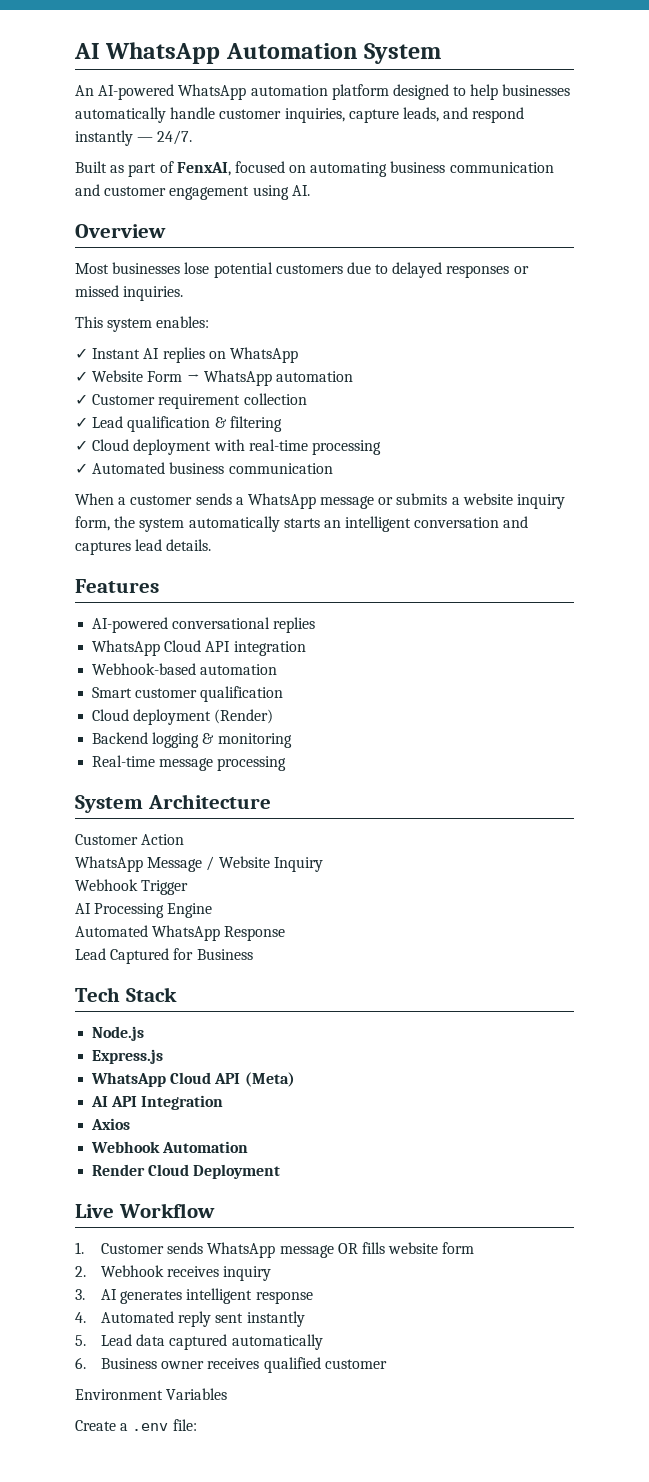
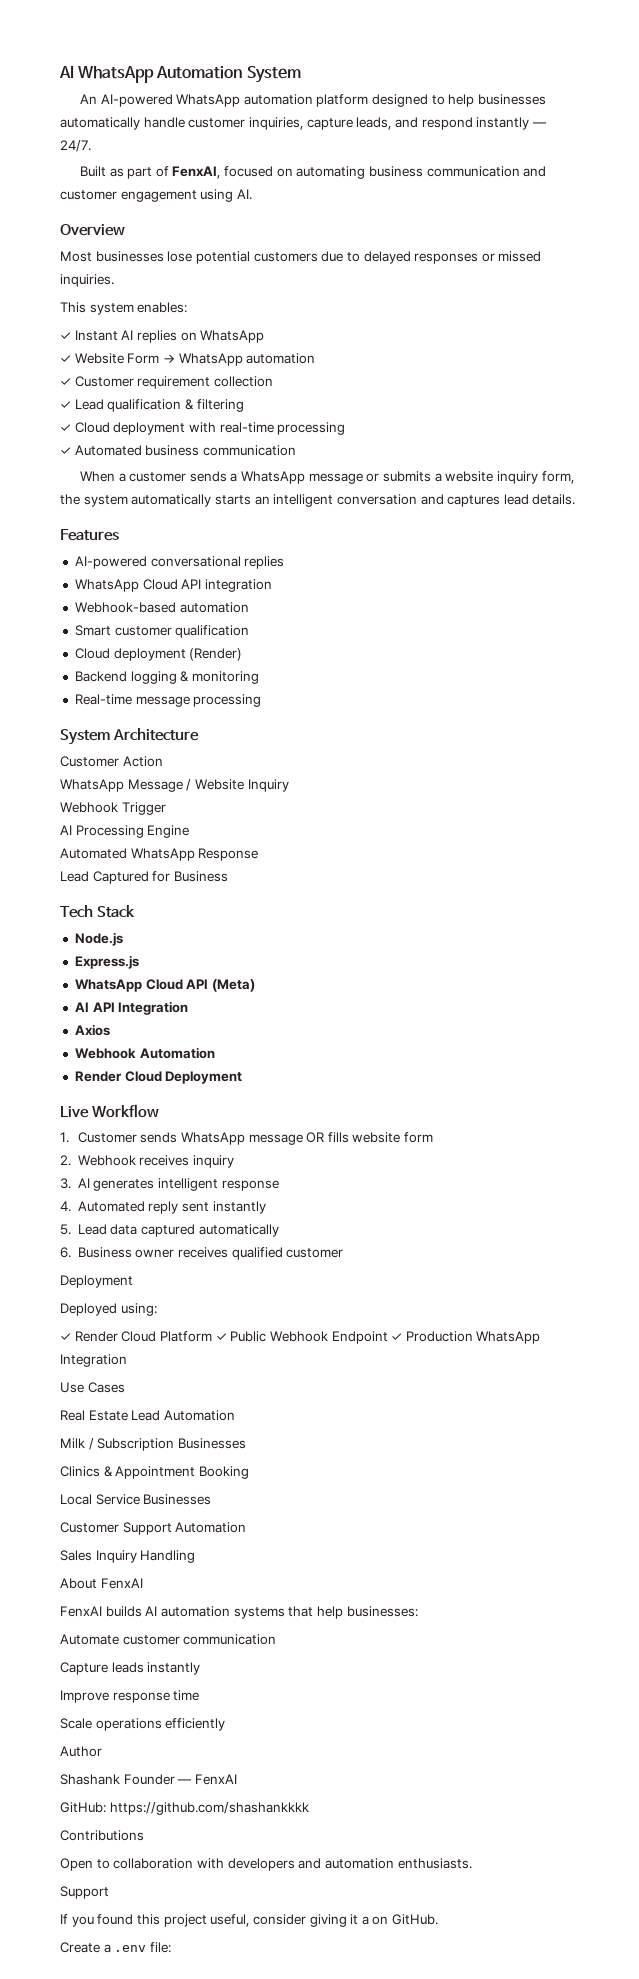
  6. Business owner receives qualified customer
- Environment Variables
+ Deployment
+ Deployed using:
+ ✓ Render Cloud Platform ✓ Public Webhook Endpoint ✓ Production WhatsApp Integration
+ Use Cases
+ Real Estate Lead Automation
+ Milk / Subscription Businesses
+ Clinics & Appointment Booking
+ Local Service Businesses
+ Customer Support Automation
+ Sales Inquiry Handling
+ About FenxAI
+ FenxAI builds AI automation systems that help businesses:
+ Automate customer communication
+ Capture leads instantly
+ Improve response time
+ Scale operations efficiently
+ Author
+ Shashank Founder — FenxAI
+ GitHub: https://github.com/shashankkkk
+ Contributions
+ Open to collaboration with developers and automation enthusiasts.
+ Support
+ If you found this project useful, consider giving it a on GitHub.

